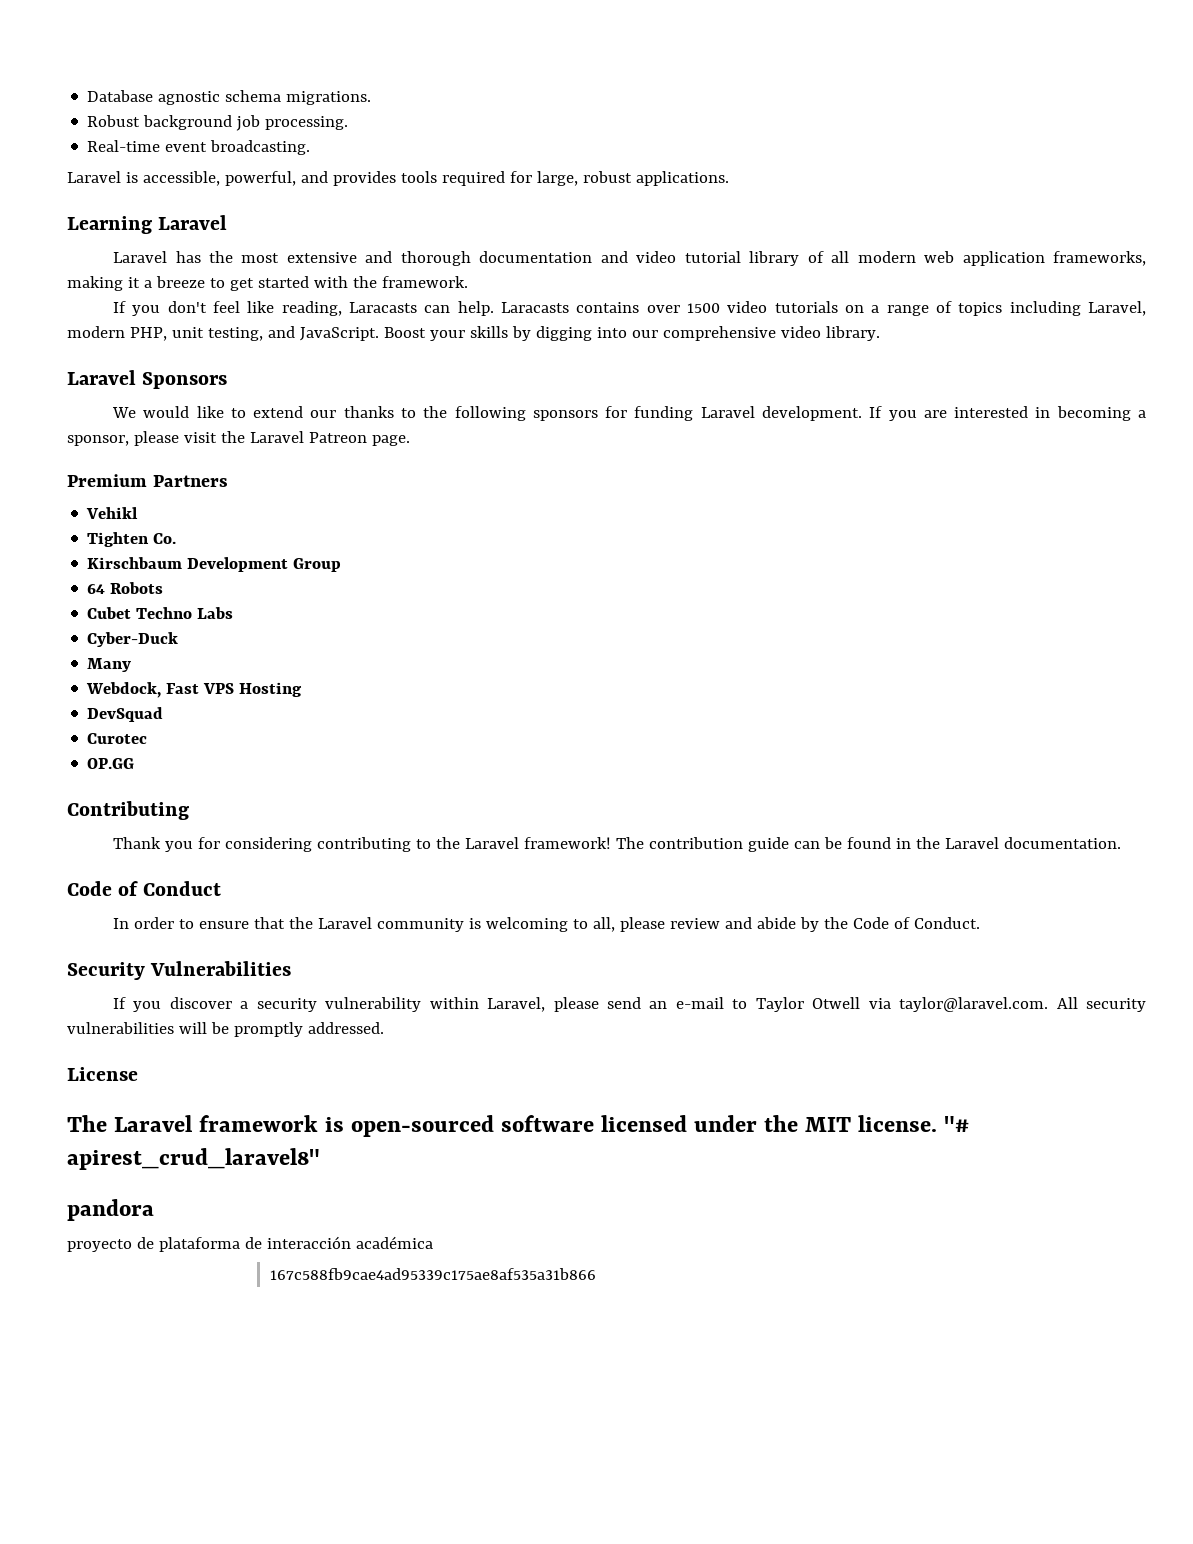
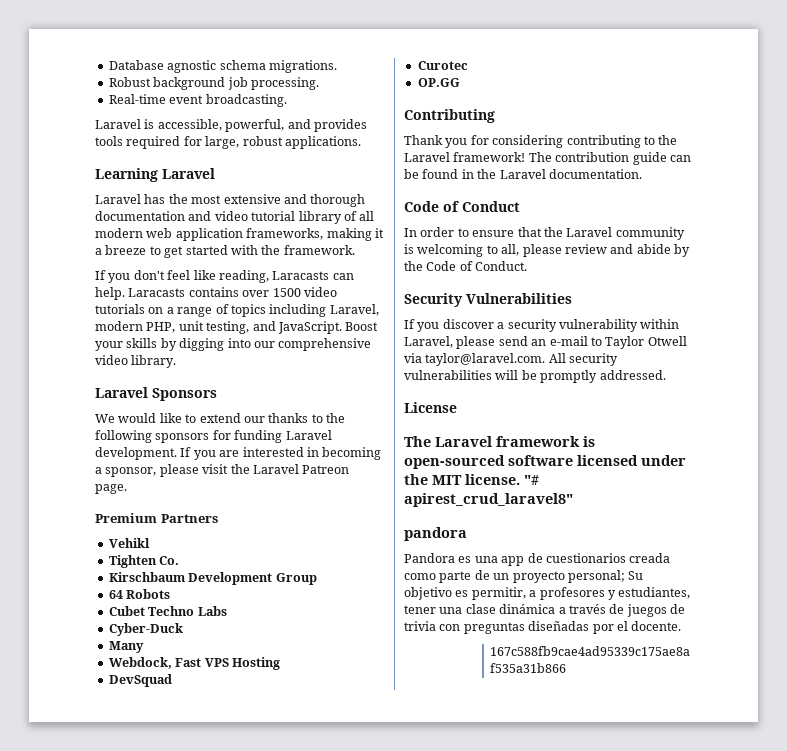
- proyecto de plataforma de interacción académica
+ Pandora es una app de cuestionarios creada como parte de un proyecto personal; Su objetivo es permitir, a profesores y estudiantes, tener una clase dinámica a través de juegos de trivia con preguntas diseñadas por el docente.

